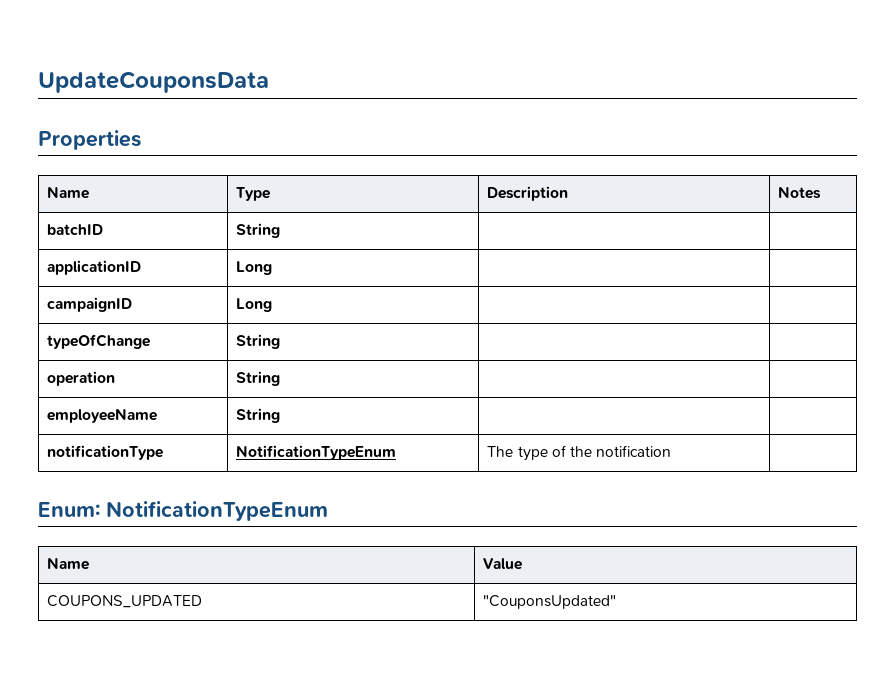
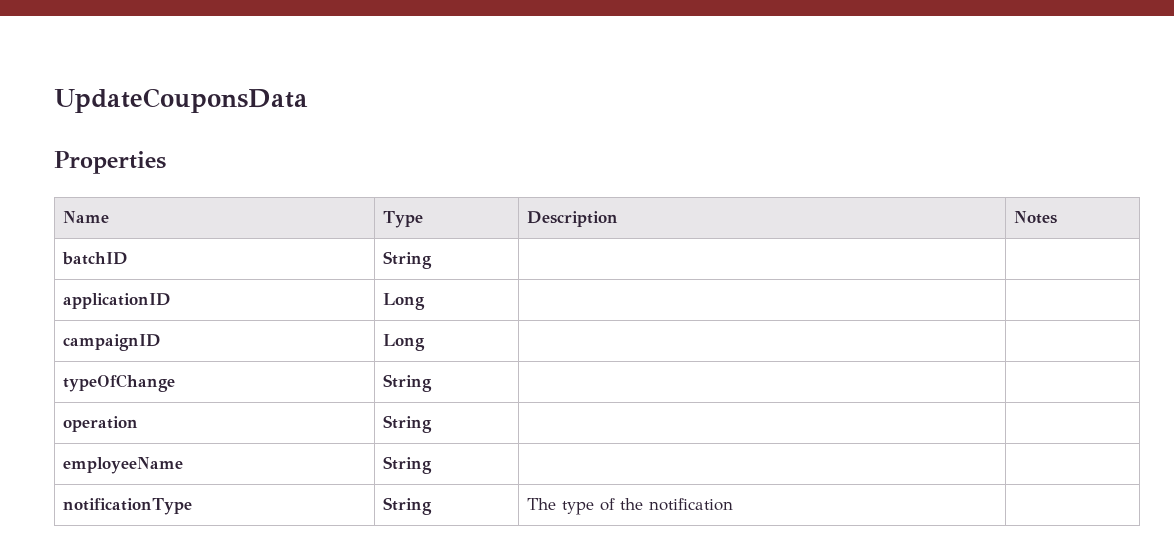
- notificationType | NotificationTypeEnum | The type of the notification |
+ notificationType | String | The type of the notification |
- Enum: NotificationTypeEnum
- Name | Value
- COUPONS_UPDATED | "CouponsUpdated"

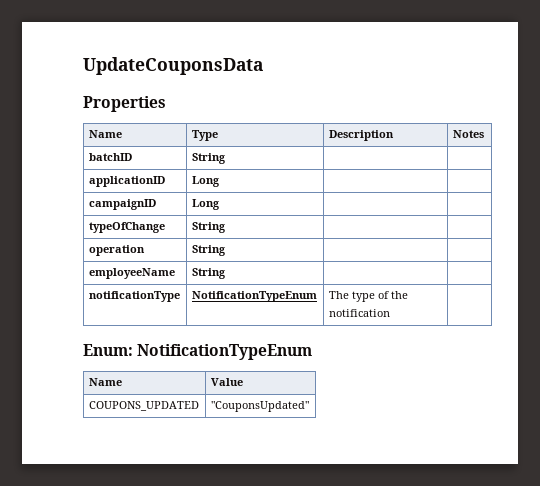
- notificationType | String | The type of the notification |
+ notificationType | NotificationTypeEnum | The type of the notification |
+ Enum: NotificationTypeEnum
+ Name | Value
+ COUPONS_UPDATED | "CouponsUpdated"

